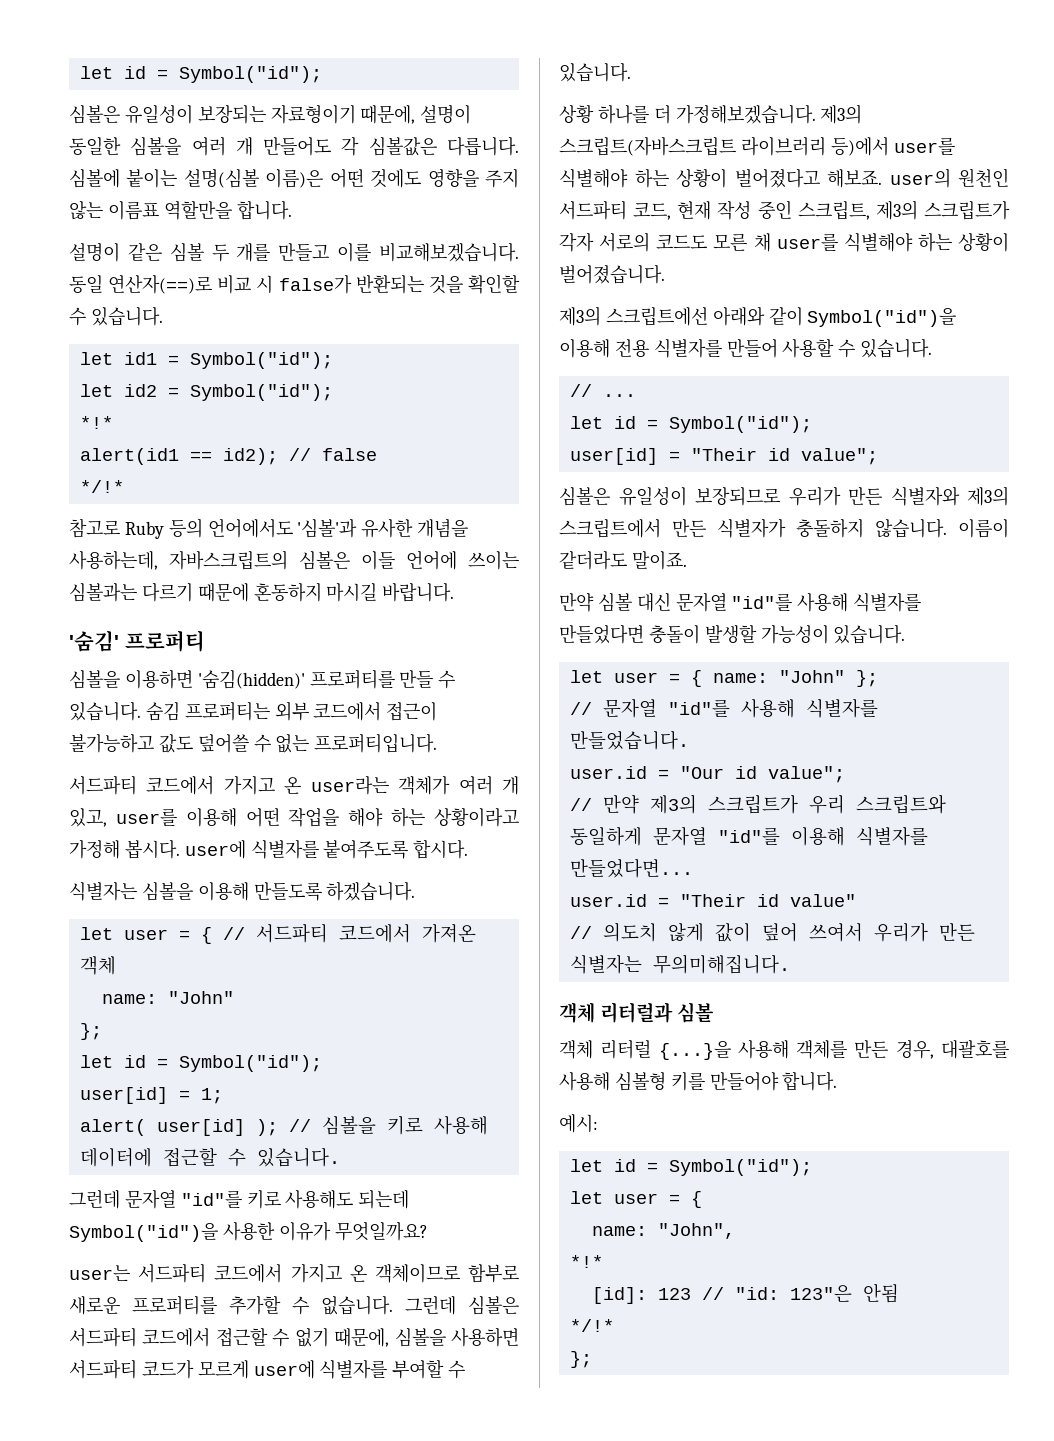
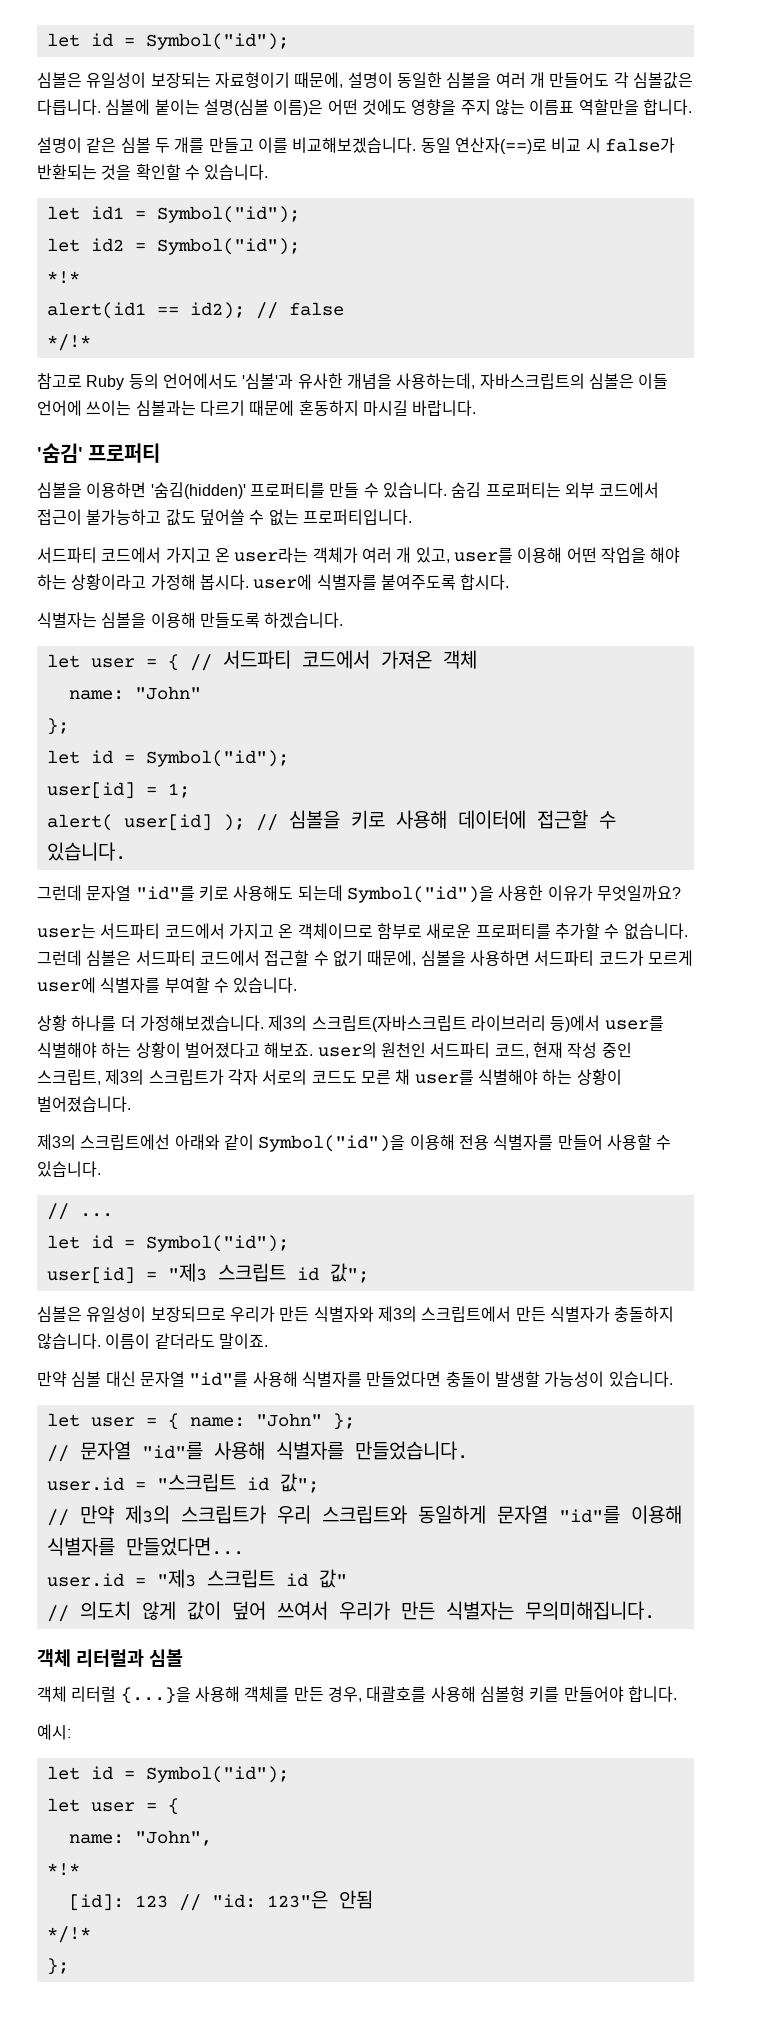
- user[id] = "Their id value";
+ user[id] = "제3 스크립트 id 값";
- user.id = "Our id value";
+ user.id = "스크립트 id 값";
- user.id = "Their id value"
+ user.id = "제3 스크립트 id 값"

